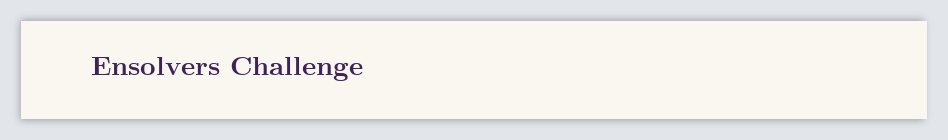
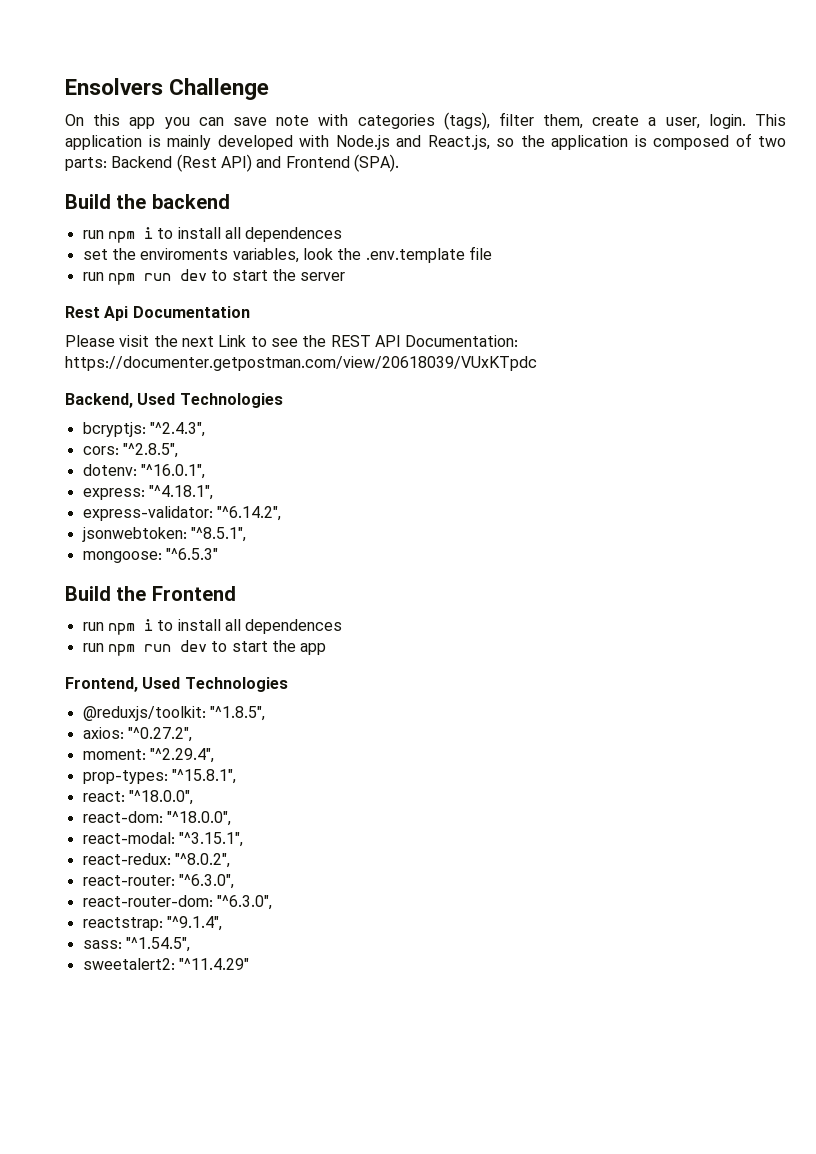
+ On this app you can save note with categories (tags), filter them, create a user, login. This application is mainly developed with Node.js and React.js, so the application is composed of two parts: Backend (Rest API) and Frontend (SPA).
+ Build the backend
+ run npm i to install all dependences
+ set the enviroments variables, look the .env.template file
+ run npm run dev to start the server
+ Rest Api Documentation
+ Please visit the next Link to see the REST API Documentation: https://documenter.getpostman.com/view/20618039/VUxKTpdc
+ Backend, Used Technologies
+ bcryptjs: "^2.4.3",
+ cors: "^2.8.5",
+ dotenv: "^16.0.1",
+ express: "^4.18.1",
+ express-validator: "^6.14.2",
+ jsonwebtoken: "^8.5.1",
+ mongoose: "^6.5.3"
+ Build the Frontend
+ run npm i to install all dependences
+ run npm run dev to start the app
+ Frontend, Used Technologies
+ @reduxjs/toolkit: "^1.8.5",
+ axios: "^0.27.2",
+ moment: "^2.29.4",
+ prop-types: "^15.8.1",
+ react: "^18.0.0",
+ react-dom: "^18.0.0",
+ react-modal: "^3.15.1",
+ react-redux: "^8.0.2",
+ react-router: "^6.3.0",
+ react-router-dom: "^6.3.0",
+ reactstrap: "^9.1.4",
+ sass: "^1.54.5",
+ sweetalert2: "^11.4.29"

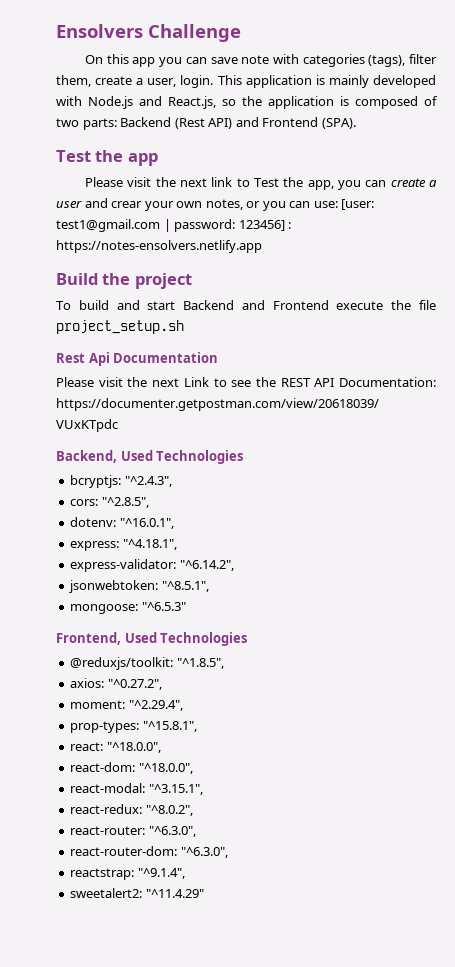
- Build the backend
- run npm i to install all dependences
- set the enviroments variables, look the .env.template file
- run npm run dev to start the server
+ Test the app
+ Please visit the next link to Test the app, you can create a user and crear your own notes, or you can use: [user: test1@gmail.com | password: 123456] : https://notes-ensolvers.netlify.app
+ Build the project
+ To build and start Backend and Frontend execute the file project_setup.sh
- Build the Frontend
- run npm i to install all dependences
- run npm run dev to start the app
- sass: "^1.54.5",

